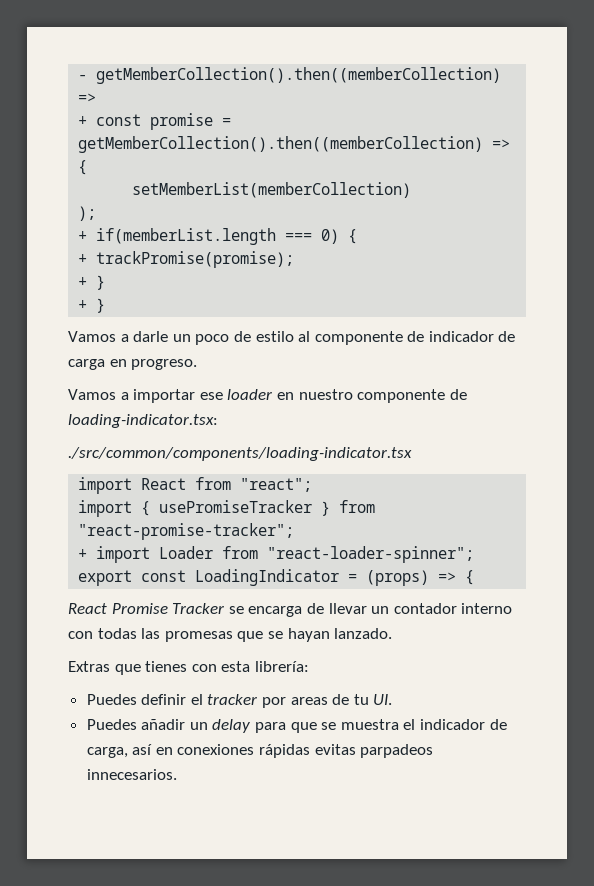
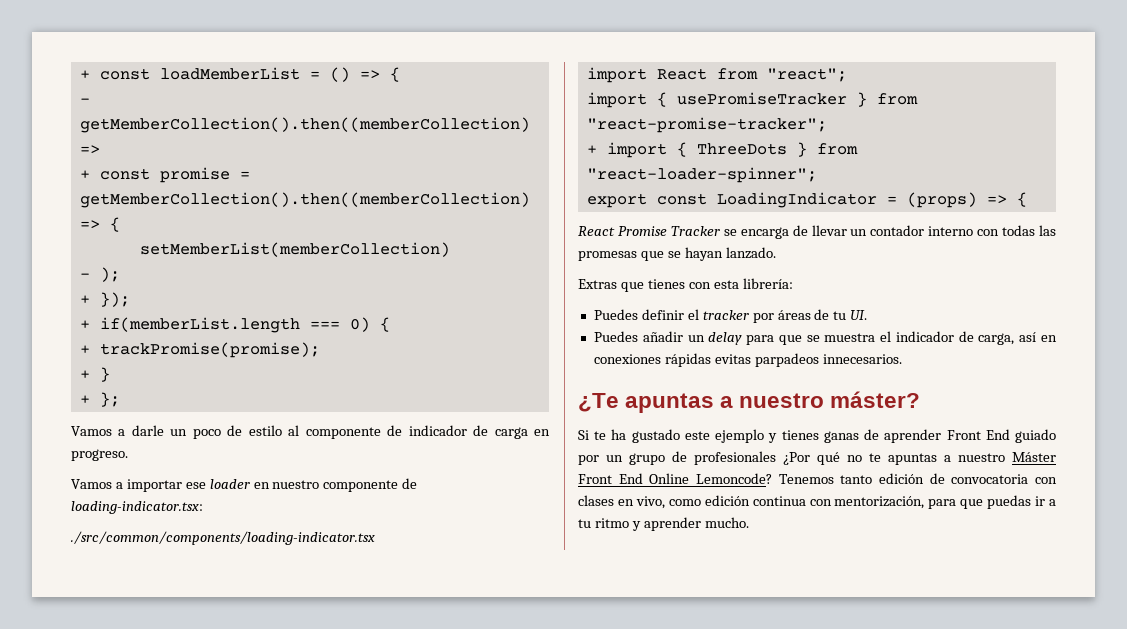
+ + const loadMemberList = () => {
- );
+ - );
+ + });
  + trackPromise(promise);
  + }
- + }
+ + };
- + import Loader from "react-loader-spinner";
+ + import { ThreeDots } from "react-loader-spinner";
- Puedes definir el tracker por areas de tu UI.
+ Puedes definir el tracker por áreas de tu UI.
+ ¿Te apuntas a nuestro máster?
+ Si te ha gustado este ejemplo y tienes ganas de aprender Front End guiado por un grupo de profesionales ¿Por qué no te apuntas a nuestro Máster Front End Online Lemoncode? Tenemos tanto edición de convocatoria con clases en vivo, como edición continua con mentorización, para que puedas ir a tu ritmo y aprender mucho.

